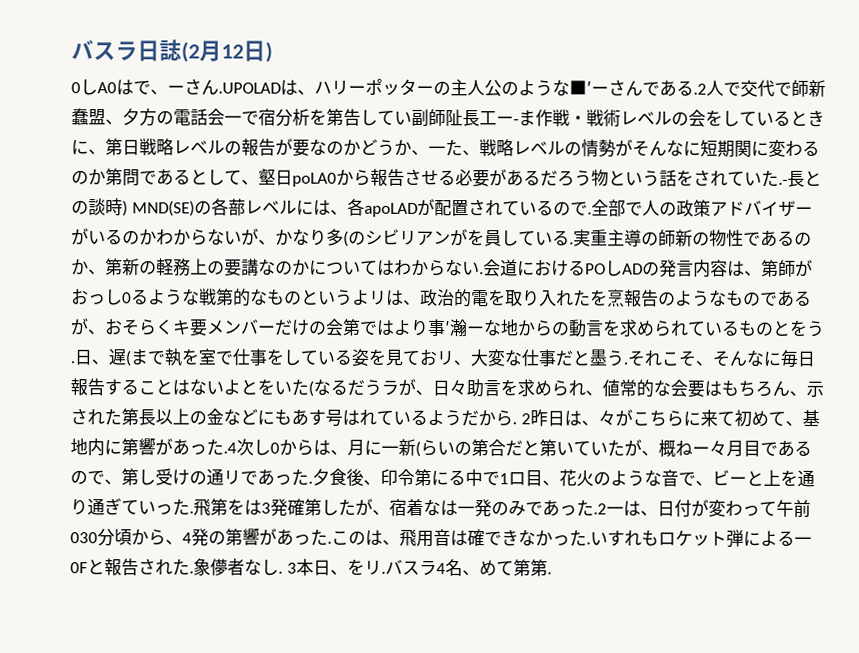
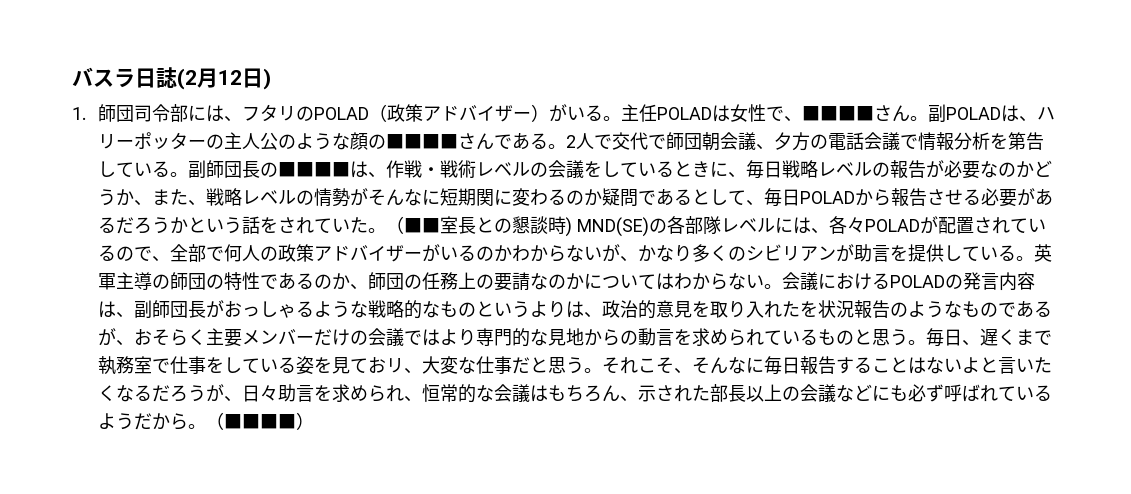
- 0しA0はで、ーさん.UPOLADは、ハリーポッターの主人公のような■′ーさんである.2人で交代で師新蠢盟、夕方の電話会一で宿分析を第告してい副師阯長工ー-ま作戦・戦術レベルの会をしているときに、第日戦略レベルの報告が要なのかどうか、一た、戦略レベルの情勢がそんなに短期関に変わるのか第問であるとして、壑日poLA0から報告させる必要があるだろう物という話をされていた.-長との談時) MND(SE)の各蔀レベルには、各apoLADが配置されているので.全部で人の政策アドバイザーがいるのかわからないが、かなり多(のシビリアンがを員している.実重主導の師新の物性であるのか、第新の軽務上の要講なのかについてはわからない.会道におけるPOしADの発言内容は、第師がおっし0るような戦第的なものというよリは、政治的電を取り入れたを烹報告のようなものであるが、おそらくキ要メンバーだけの会第ではより事′瀚ーな地からの動言を求められているものとをう.日、遅(まで執を室で仕事をしている姿を見ておリ、大変な仕事だと墨う.
+ 1.師団司令部には、フタリのPOLAD（政策アドバイザー）がいる。主任POLADは女性で、■■■■さん。副POLADは、ハリーポッターの主人公のような顔の■■■■さんである。2人で交代で師団朝会議、夕方の電話会議で情報分析を第告している。副師団長の■■■■は、作戦・戦術レベルの会議をしているときに、毎日戦略レベルの報告が必要なのかどうか、また、戦略レベルの情勢がそんなに短期関に変わるのか疑問であるとして、毎日POLADから報告させる必要があるだろうかという話をされていた。（■■室長との懇談時) MND(SE)の各部隊レベルには、各々POLADが配置されているので、全部で何人の政策アドバイザーがいるのかわからないが、かなり多くのシビリアンが助言を提供している。英軍主導の師団の特性であるのか、師団の任務上の要請なのかについてはわからない。会議におけるPOLADの発言内容は、副師団長がおっしゃるような戦略的なものというよりは、政治的意見を取り入れたを状況報告のようなものであるが、おそらく主要メンバーだけの会議ではより専門的な見地からの動言を求められているものと思う。毎日、遅くまで執務室で仕事をしている姿を見ておリ、大変な仕事だと思う。
- それこそ、そんなに毎日報告することはないよとをいた(なるだうラが、日々助言を求められ、値常的な会要はもちろん、示された第長以上の金などにもあす号はれているようだから. 2昨日は、々がこちらに来て初めて、基地内に第響があった.4次し0からは、月に一新(らいの第合だと第いていたが、概ねー々月目であるので、第し受けの通リであった.夕食後、印令第にる中で1ロ目、花火のような音で、ビーと上を通り通ぎていった.飛第をは3発確第したが、宿着なは一発のみであった.2一は、日付が変わって午前030分頃から、4発の第響があった.このは、飛用音は確できなかった.いすれもロケット弾による一0Fと報告された.象儚者なし. 3本日、をリ.バスラ4名、めて第第.
+ それこそ、そんなに毎日報告することはないよと言いたくなるだろうが、日々助言を求められ、恒常的な会議はもちろん、示された部長以上の会議などにも必ず呼ばれているようだから。（■■■■）

